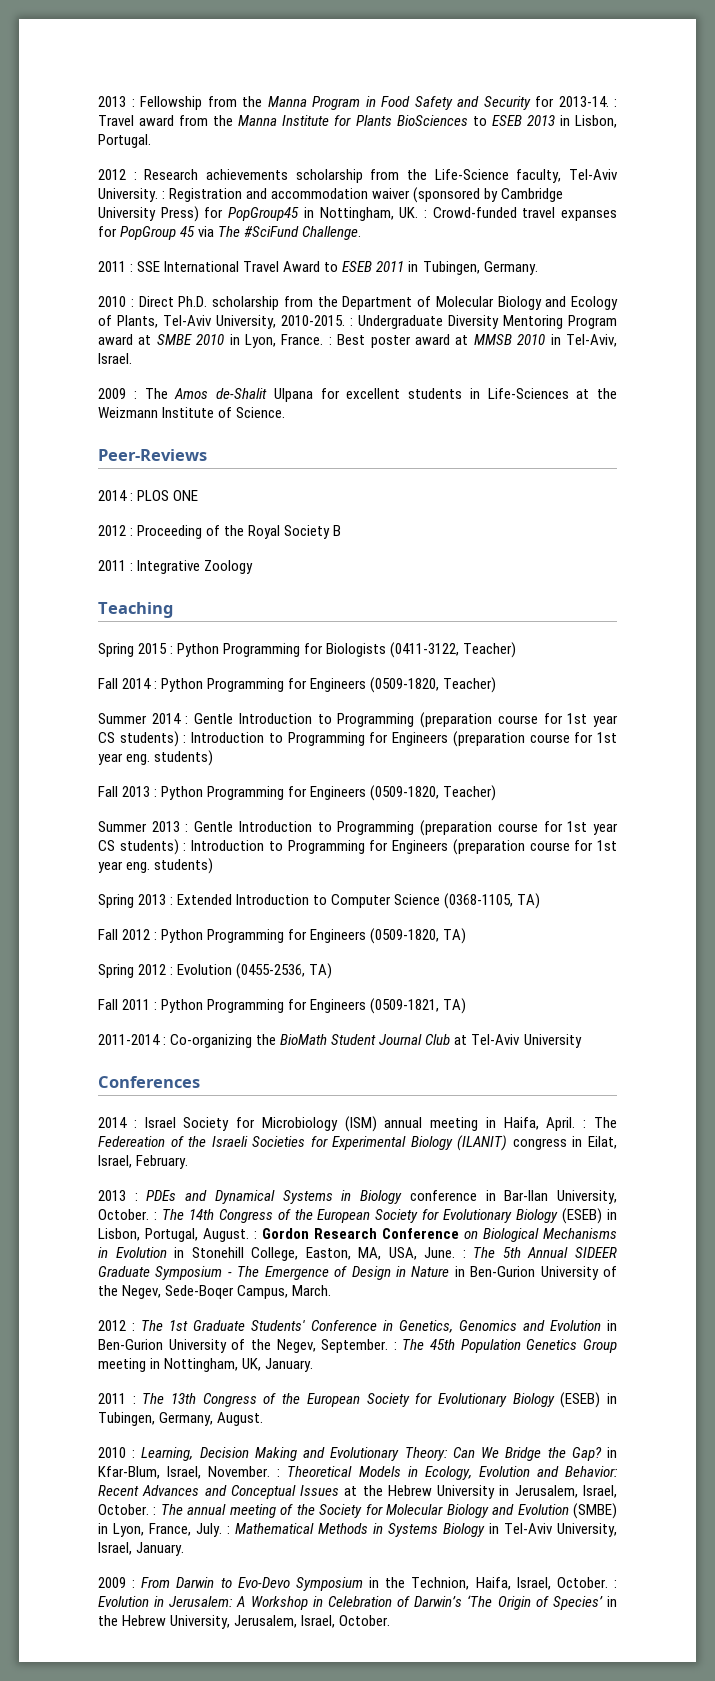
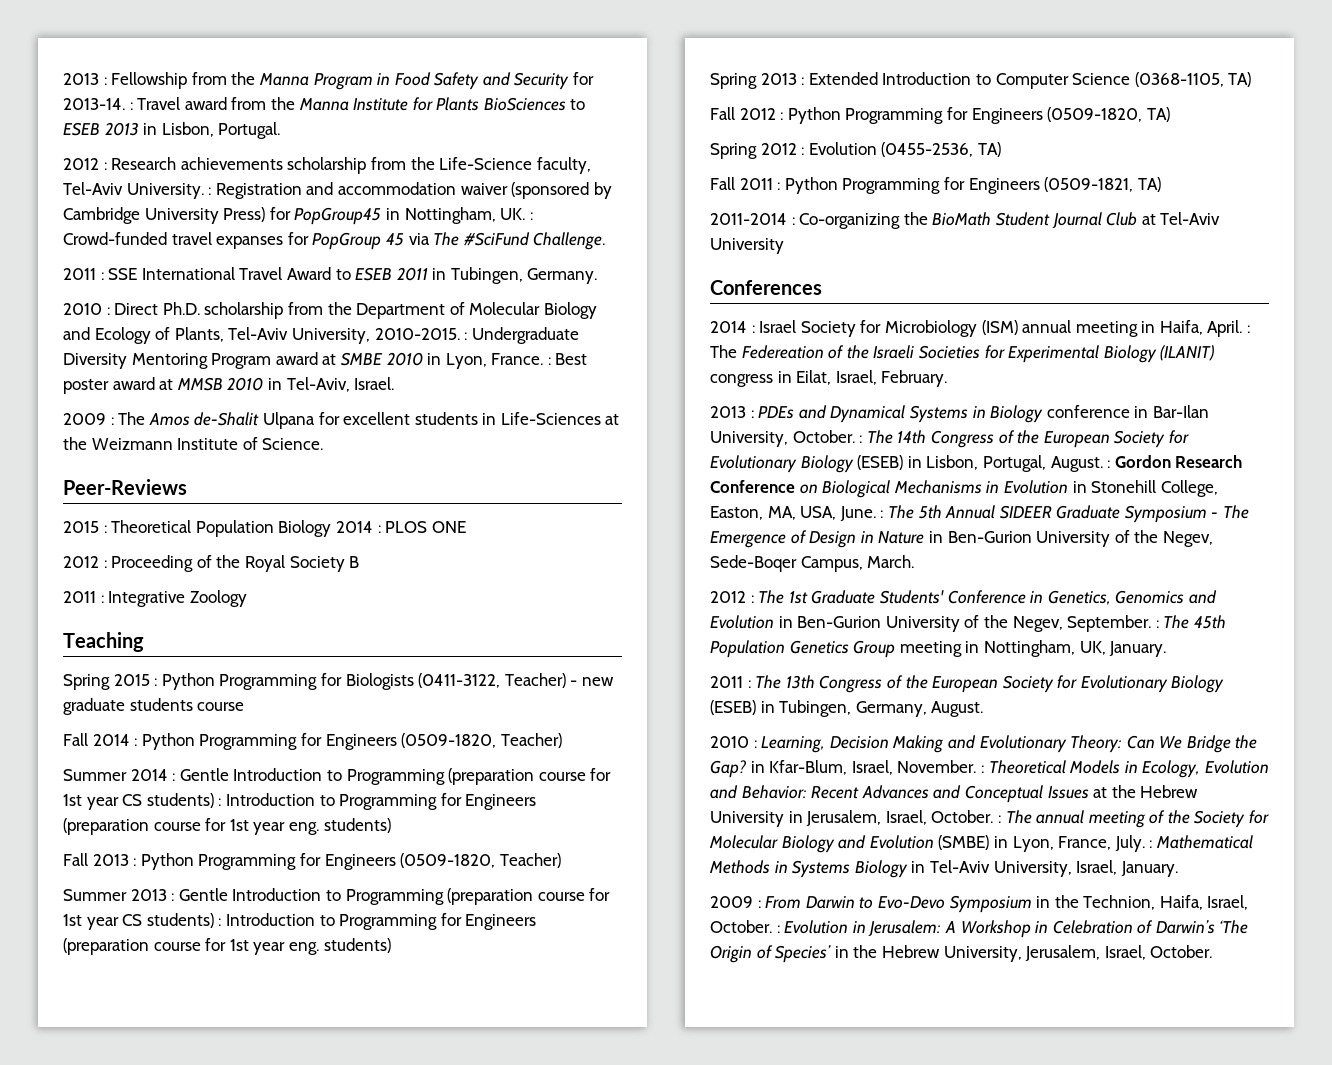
- 2014 : PLOS ONE
+ 2015 : Theoretical Population Biology 2014 : PLOS ONE
- Spring 2015 : Python Programming for Biologists (0411-3122, Teacher)
+ Spring 2015 : Python Programming for Biologists (0411-3122, Teacher) - new graduate students course

